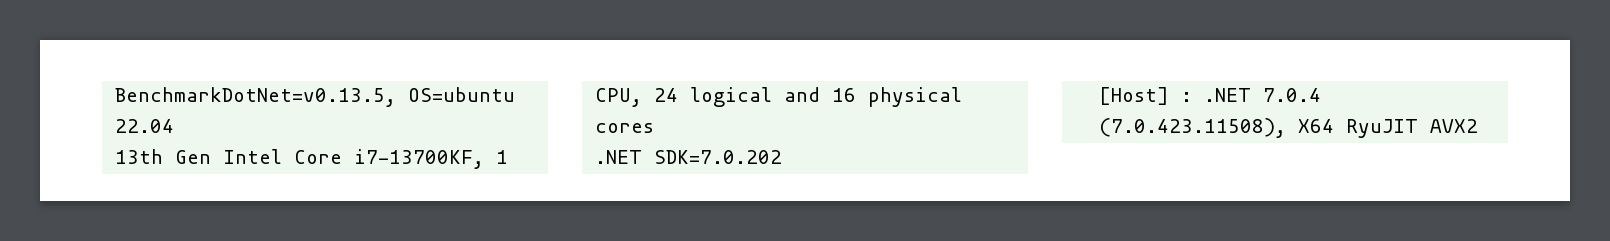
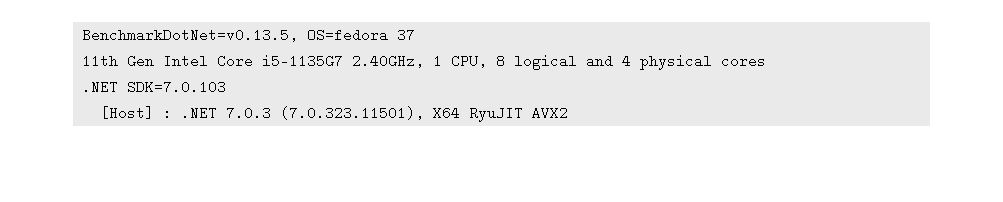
- BenchmarkDotNet=v0.13.5, OS=ubuntu 22.04
- 13th Gen Intel Core i7-13700KF, 1 CPU, 24 logical and 16 physical cores
+ BenchmarkDotNet=v0.13.5, OS=fedora 37
+ 11th Gen Intel Core i5-1135G7 2.40GHz, 1 CPU, 8 logical and 4 physical cores
- .NET SDK=7.0.202
+ .NET SDK=7.0.103
- [Host] : .NET 7.0.4 (7.0.423.11508), X64 RyuJIT AVX2
+ [Host] : .NET 7.0.3 (7.0.323.11501), X64 RyuJIT AVX2

